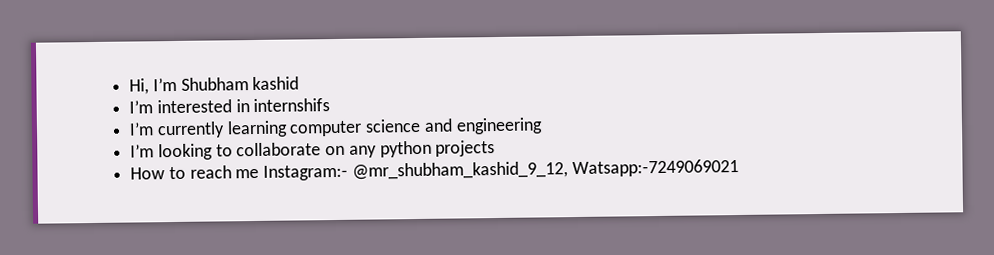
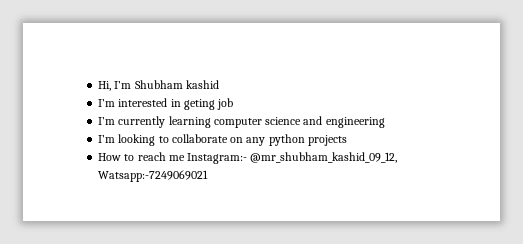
- I’m interested in internshifs
+ I’m interested in geting job
- How to reach me Instagram:- @mr_shubham_kashid_9_12, Watsapp:-7249069021
+ How to reach me Instagram:- @mr_shubham_kashid_09_12, Watsapp:-7249069021

